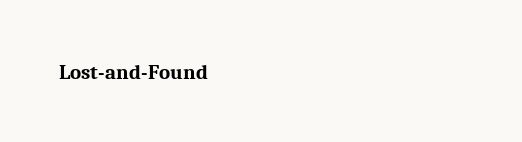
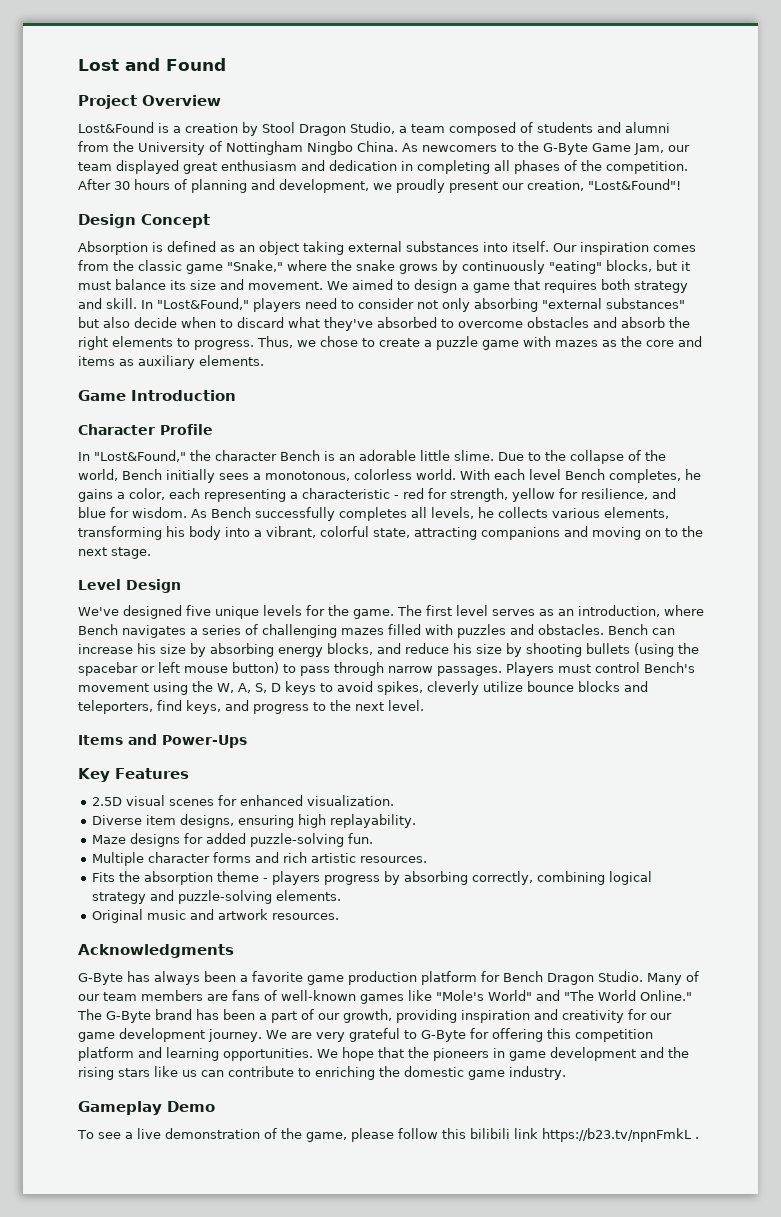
- Lost-and-Found
+ Lost and Found
+ Project Overview
+ Lost&Found is a creation by Stool Dragon Studio, a team composed of students and alumni from the University of Nottingham Ningbo China. As newcomers to the G-Byte Game Jam, our team displayed great enthusiasm and dedication in completing all phases of the competition. After 30 hours of planning and development, we proudly present our creation, "Lost&Found"!
+ Design Concept
+ Absorption is defined as an object taking external substances into itself. Our inspiration comes from the classic game "Snake," where the snake grows by continuously "eating" blocks, but it must balance its size and movement. We aimed to design a game that requires both strategy and skill. In "Lost&Found," players need to consider not only absorbing "external substances" but also decide when to discard what they've absorbed to overcome obstacles and absorb the right elements to progress. Thus, we chose to create a puzzle game with mazes as the core and items as auxiliary elements.
+ Game Introduction
+ Character Profile
+ In "Lost&Found," the character Bench is an adorable little slime. Due to the collapse of the world, Bench initially sees a monotonous, colorless world. With each level Bench completes, he gains a color, each representing a characteristic - red for strength, yellow for resilience, and blue for wisdom. As Bench successfully completes all levels, he collects various elements, transforming his body into a vibrant, colorful state, attracting companions and moving on to the next stage.
+ Level Design
+ We've designed five unique levels for the game. The first level serves as an introduction, where Bench navigates a series of challenging mazes filled with puzzles and obstacles. Bench can increase his size by absorbing energy blocks, and reduce his size by shooting bullets (using the spacebar or left mouse button) to pass through narrow passages. Players must control Bench's movement using the W, A, S, D keys to avoid spikes, cleverly utilize bounce blocks and teleporters, find keys, and progress to the next level.
+ Items and Power-Ups
+ Key Features
+ 2.5D visual scenes for enhanced visualization.
+ Diverse item designs, ensuring high replayability.
+ Maze designs for added puzzle-solving fun.
+ Multiple character forms and rich artistic resources.
+ Fits the absorption theme - players progress by absorbing correctly, combining logical strategy and puzzle-solving elements.
+ Original music and artwork resources.
+ Acknowledgments
+ G-Byte has always been a favorite game production platform for Bench Dragon Studio. Many of our team members are fans of well-known games like "Mole's World" and "The World Online." The G-Byte brand has been a part of our growth, providing inspiration and creativity for our game development journey. We are very grateful to G-Byte for offering this competition platform and learning opportunities. We hope that the pioneers in game development and the rising stars like us can contribute to enriching the domestic game industry.
+ Gameplay Demo
+ To see a live demonstration of the game, please follow this bilibili link https://b23.tv/npnFmkL .

